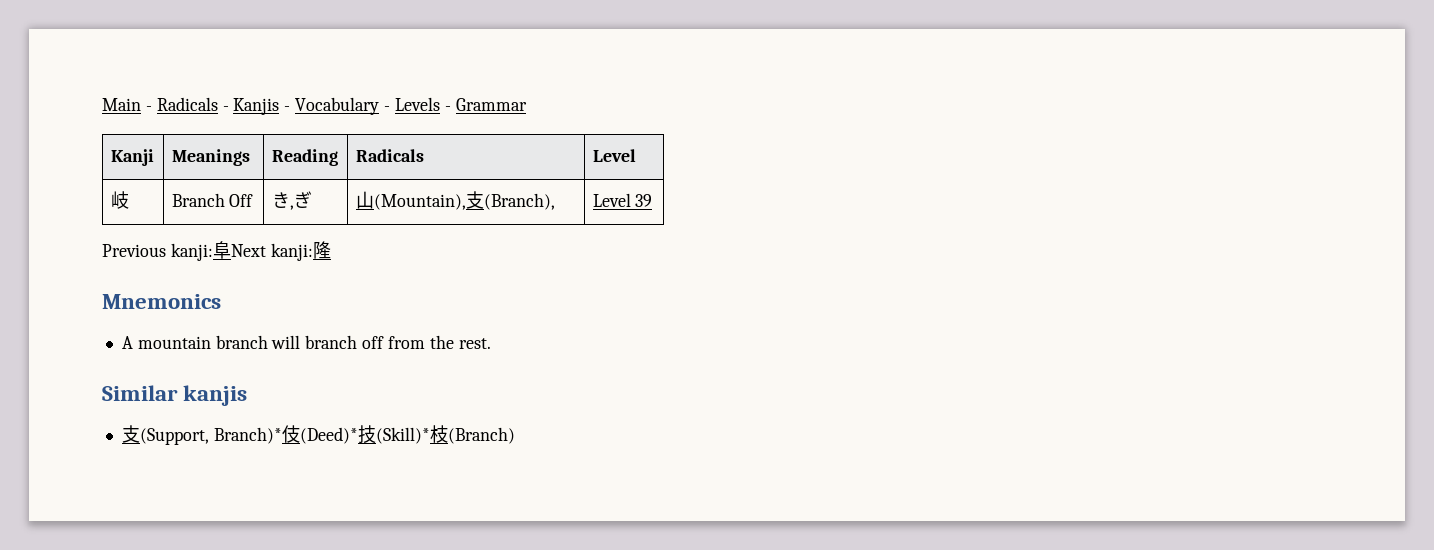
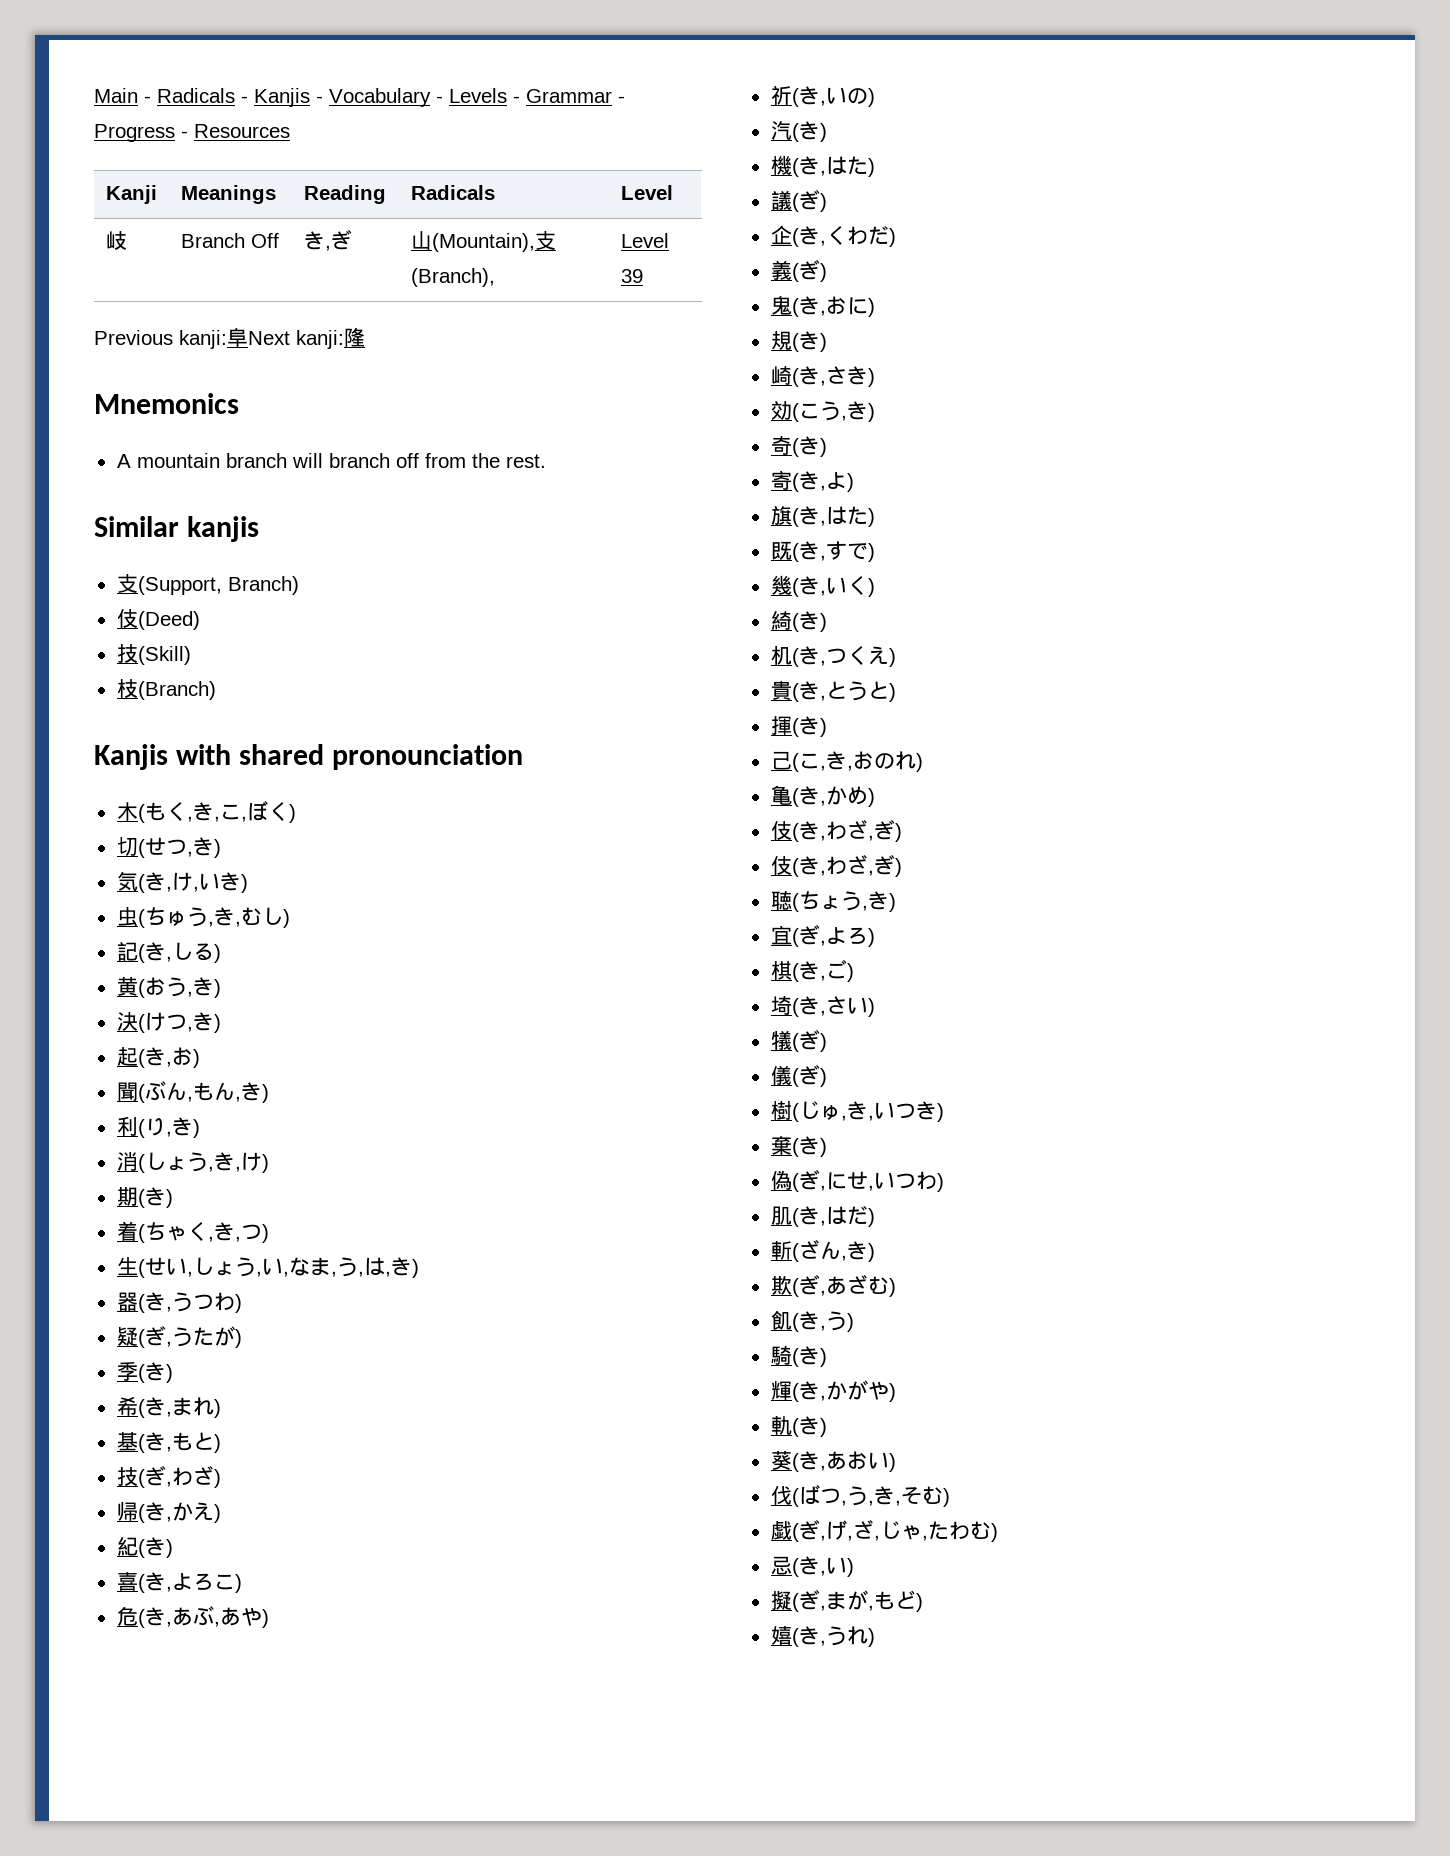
- Main - Radicals - Kanjis - Vocabulary - Levels - Grammar
+ Main - Radicals - Kanjis - Vocabulary - Levels - Grammar - Progress - Resources
- 支(Support, Branch)*伎(Deed)*技(Skill)*枝(Branch)
+ 支(Support, Branch)
+ 伎(Deed)
+ 技(Skill)
+ 枝(Branch)
+ Kanjis with shared pronounciation
+ 木(もく,き,こ,ぼく)
+ 切(せつ,き)
+ 気(き,け,いき)
+ 虫(ちゅう,き,むし)
+ 記(き,しる)
+ 黄(おう,き)
+ 決(けつ,き)
+ 起(き,お)
+ 聞(ぶん,もん,き)
+ 利(り,き)
+ 消(しょう,き,け)
+ 期(き)
+ 着(ちゃく,き,つ)
+ 生(せい,しょう,い,なま,う,は,き)
+ 器(き,うつわ)
+ 疑(ぎ,うたが)
+ 季(き)
+ 希(き,まれ)
+ 基(き,もと)
+ 技(ぎ,わざ)
+ 帰(き,かえ)
+ 紀(き)
+ 喜(き,よろこ)
+ 危(き,あぶ,あや)
+ 祈(き,いの)
+ 汽(き)
+ 機(き,はた)
+ 議(ぎ)
+ 企(き,くわだ)
+ 義(ぎ)
+ 鬼(き,おに)
+ 規(き)
+ 崎(き,さき)
+ 効(こう,き)
+ 奇(き)
+ 寄(き,よ)
+ 旗(き,はた)
+ 既(き,すで)
+ 幾(き,いく)
+ 綺(き)
+ 机(き,つくえ)
+ 貴(き,とうと)
+ 揮(き)
+ 己(こ,き,おのれ)
+ 亀(き,かめ)
+ 伎(き,わざ,ぎ)
+ 伎(き,わざ,ぎ)
+ 聴(ちょう,き)
+ 宜(ぎ,よろ)
+ 棋(き,ご)
+ 埼(き,さい)
+ 犠(ぎ)
+ 儀(ぎ)
+ 樹(じゅ,き,いつき)
+ 棄(き)
+ 偽(ぎ,にせ,いつわ)
+ 肌(き,はだ)
+ 斬(ざん,き)
+ 欺(ぎ,あざむ)
+ 飢(き,う)
+ 騎(き)
+ 輝(き,かがや)
+ 軌(き)
+ 葵(き,あおい)
+ 伐(ばつ,う,き,そむ)
+ 戯(ぎ,げ,ざ,じゃ,たわむ)
+ 忌(き,い)
+ 擬(ぎ,まが,もど)
+ 嬉(き,うれ)

